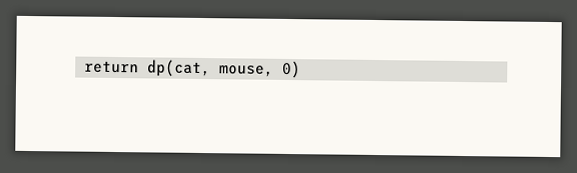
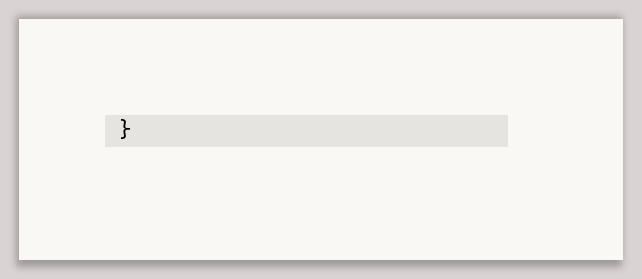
- return dp(cat, mouse, 0)
+ }

